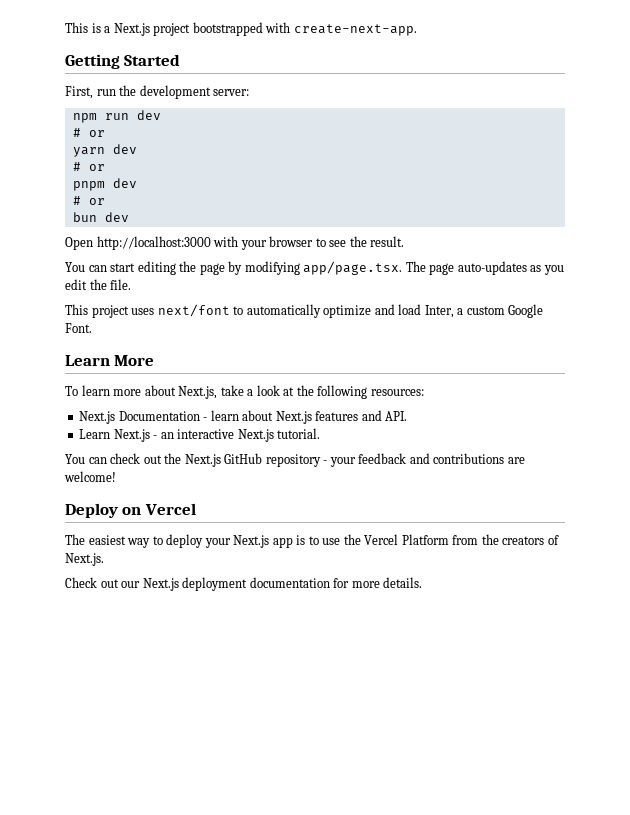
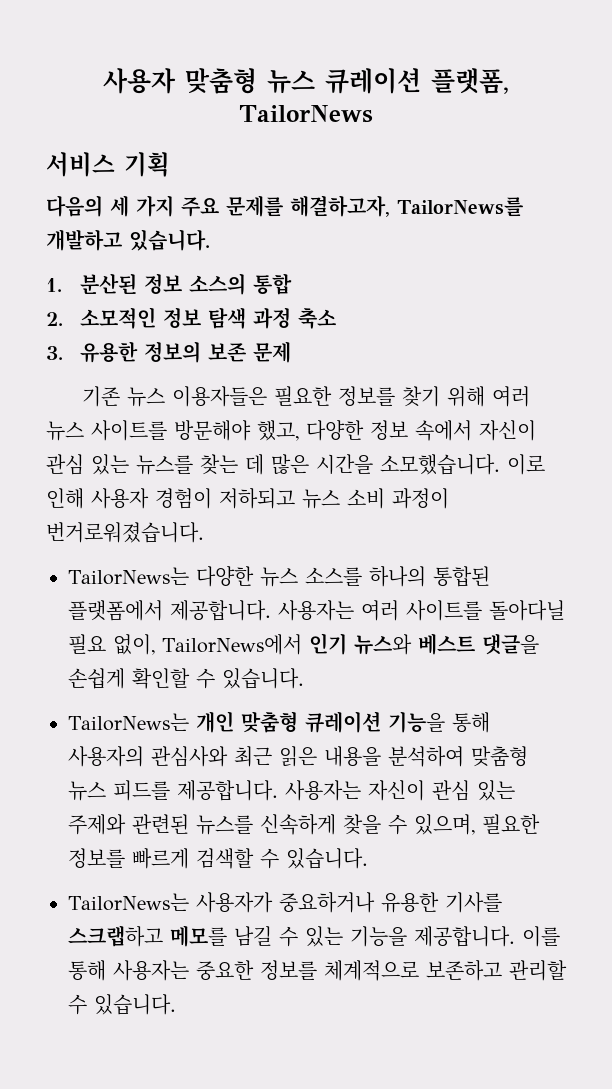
- This is a Next.js project bootstrapped with create-next-app.
- Getting Started
- First, run the development server:
- npm run dev
- # or
- yarn dev
- # or
- pnpm dev
- # or
- bun dev
- Open http://localhost:3000 with your browser to see the result.
- You can start editing the page by modifying app/page.tsx. The page auto-updates as you edit the file.
- This project uses next/font to automatically optimize and load Inter, a custom Google Font.
- Learn More
- To learn more about Next.js, take a look at the following resources:
- Next.js Documentation - learn about Next.js features and API.
- Learn Next.js - an interactive Next.js tutorial.
- You can check out the Next.js GitHub repository - your feedback and contributions are welcome!
- Deploy on Vercel
- The easiest way to deploy your Next.js app is to use the Vercel Platform from the creators of Next.js.
- Check out our Next.js deployment documentation for more details.
+ 사용자 맞춤형 뉴스 큐레이션 플랫폼, TailorNews
+ 서비스 기획
+ 다음의 세 가지 주요 문제를 해결하고자, TailorNews를 개발하고 있습니다.
+ 1. 분산된 정보 소스의 통합
+ 2. 소모적인 정보 탐색 과정 축소
+ 3. 유용한 정보의 보존 문제
+ 기존 뉴스 이용자들은 필요한 정보를 찾기 위해 여러 뉴스 사이트를 방문해야 했고, 다양한 정보 속에서 자신이 관심 있는 뉴스를 찾는 데 많은 시간을 소모했습니다. 이로 인해 사용자 경험이 저하되고 뉴스 소비 과정이 번거로워졌습니다.
+ TailorNews는 다양한 뉴스 소스를 하나의 통합된 플랫폼에서 제공합니다. 사용자는 여러 사이트를 돌아다닐 필요 없이, TailorNews에서 인기 뉴스와 베스트 댓글을 손쉽게 확인할 수 있습니다.
+ TailorNews는 개인 맞춤형 큐레이션 기능을 통해 사용자의 관심사와 최근 읽은 내용을 분석하여 맞춤형 뉴스 피드를 제공합니다. 사용자는 자신이 관심 있는 주제와 관련된 뉴스를 신속하게 찾을 수 있으며, 필요한 정보를 빠르게 검색할 수 있습니다.
+ TailorNews는 사용자가 중요하거나 유용한 기사를 스크랩하고 메모를 남길 수 있는 기능을 제공합니다. 이를 통해 사용자는 중요한 정보를 체계적으로 보존하고 관리할 수 있습니다.

